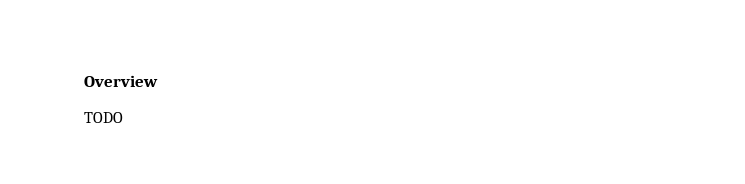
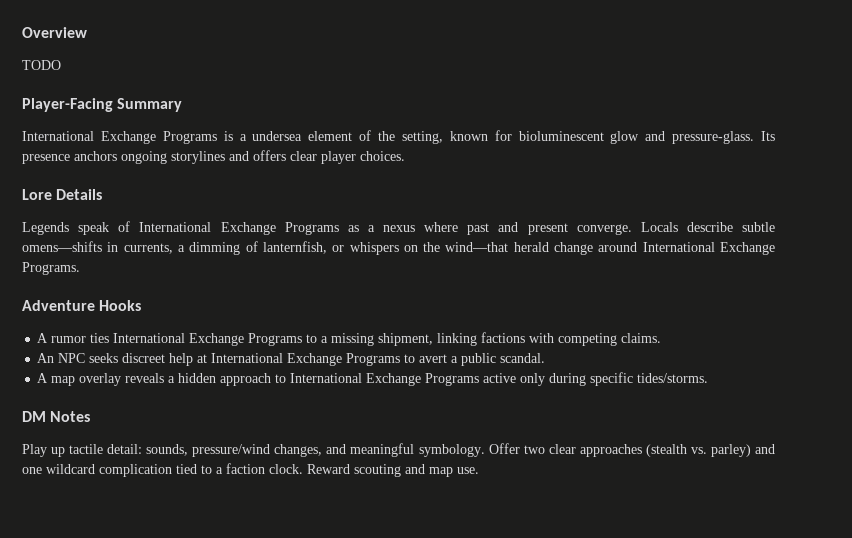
+ Player-Facing Summary
+ International Exchange Programs is a undersea element of the setting, known for bioluminescent glow and pressure-glass. Its presence anchors ongoing storylines and offers clear player choices.
+ Lore Details
+ Legends speak of International Exchange Programs as a nexus where past and present converge. Locals describe subtle omens—shifts in currents, a dimming of lanternfish, or whispers on the wind—that herald change around International Exchange Programs.
+ Adventure Hooks
+ A rumor ties International Exchange Programs to a missing shipment, linking factions with competing claims.
+ An NPC seeks discreet help at International Exchange Programs to avert a public scandal.
+ A map overlay reveals a hidden approach to International Exchange Programs active only during specific tides/storms.
+ DM Notes
+ Play up tactile detail: sounds, pressure/wind changes, and meaningful symbology. Offer two clear approaches (stealth vs. parley) and one wildcard complication tied to a faction clock. Reward scouting and map use.

